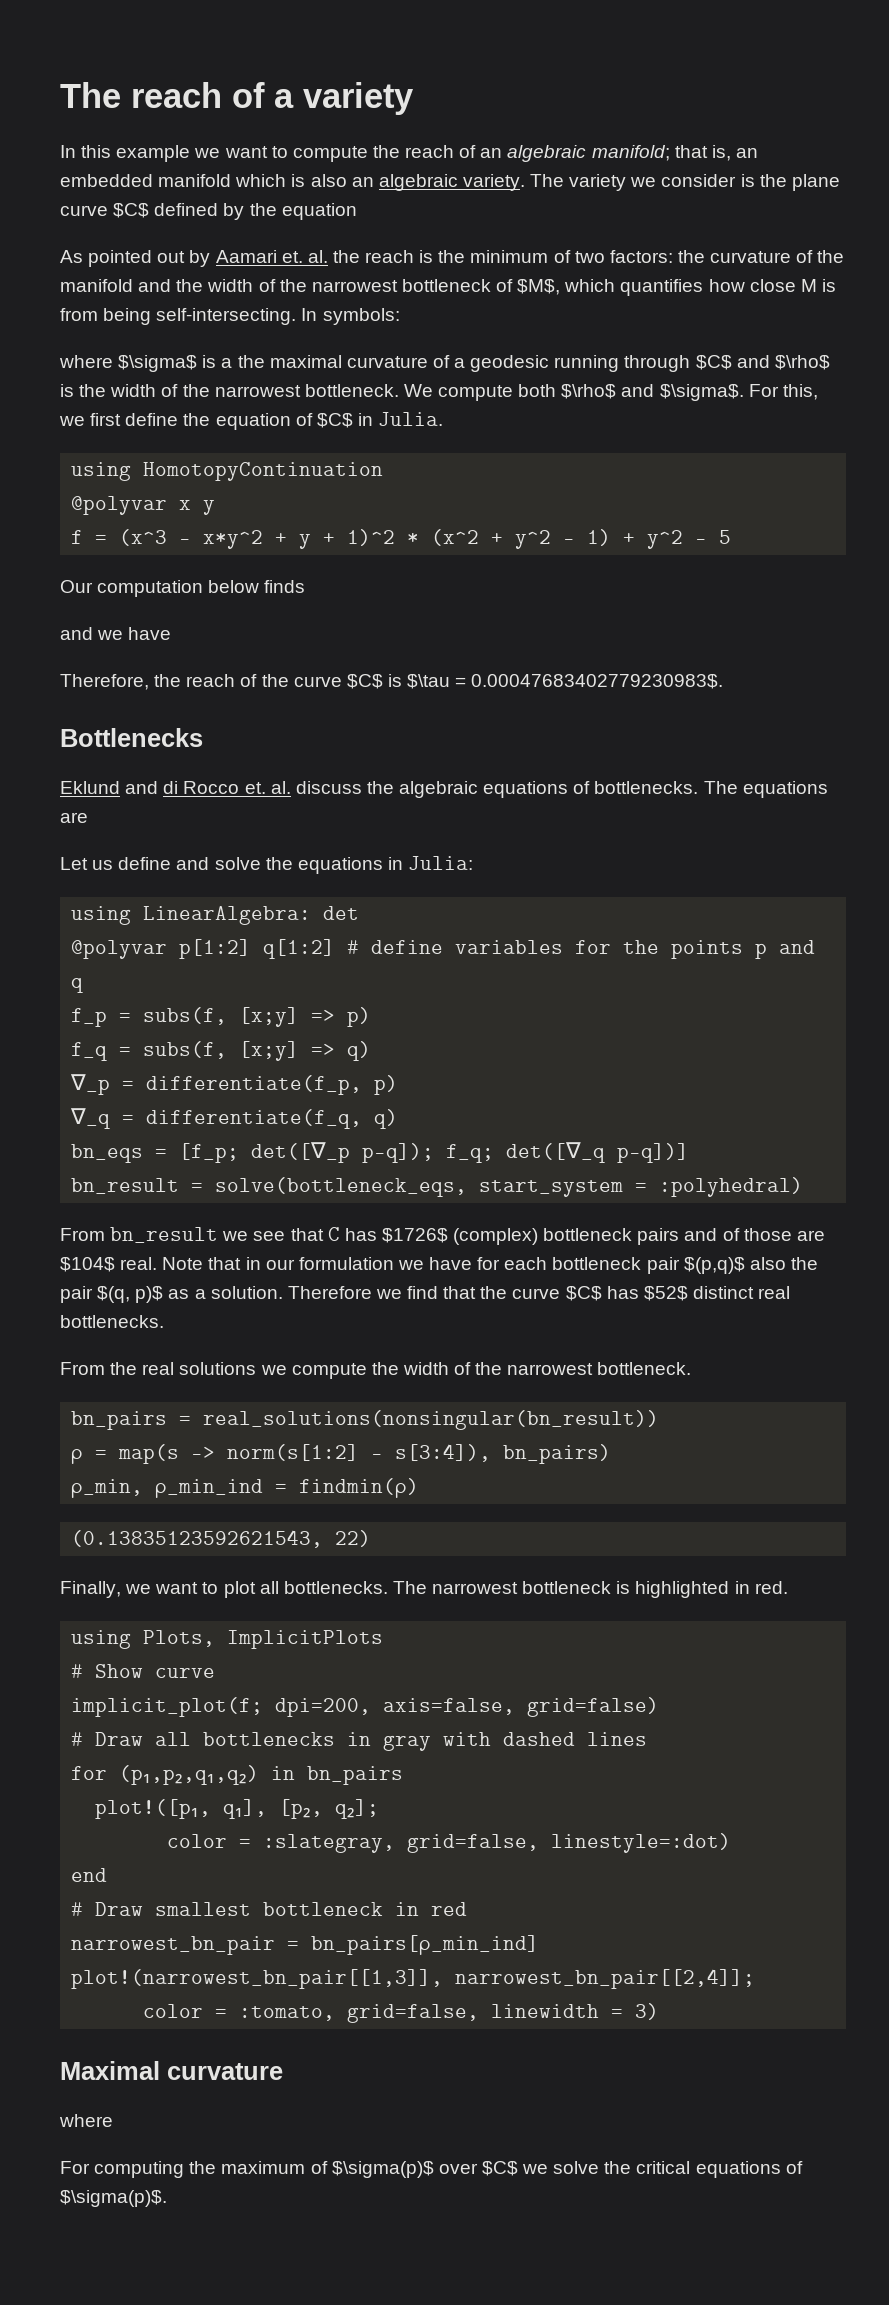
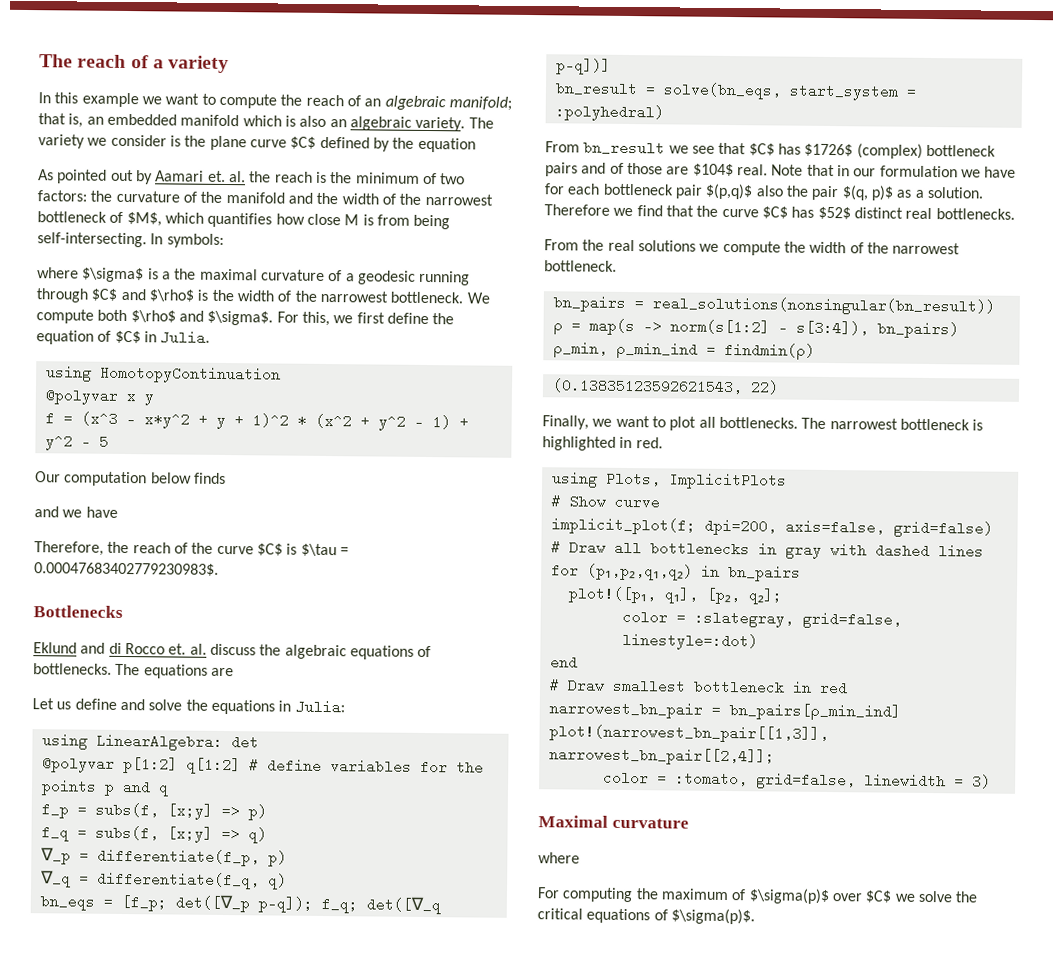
- bn_result = solve(bottleneck_eqs, start_system = :polyhedral)
+ bn_result = solve(bn_eqs, start_system = :polyhedral)
- From bn_result we see that C has $1726$ (complex) bottleneck pairs and of those are $104$ real.
+ From bn_result we see that $C$ has $1726$ (complex) bottleneck pairs and of those are $104$ real.

